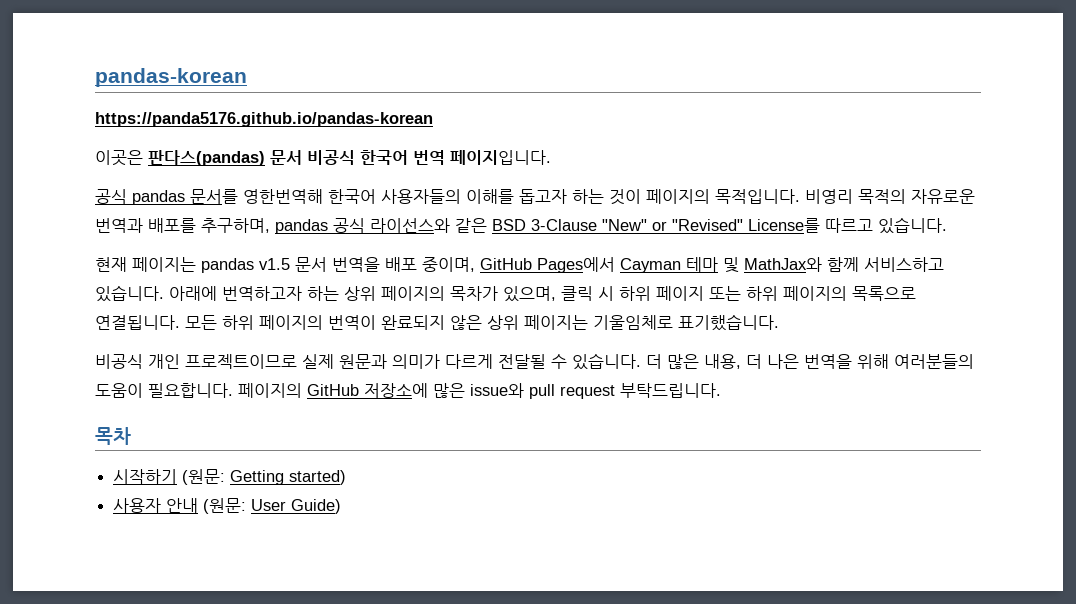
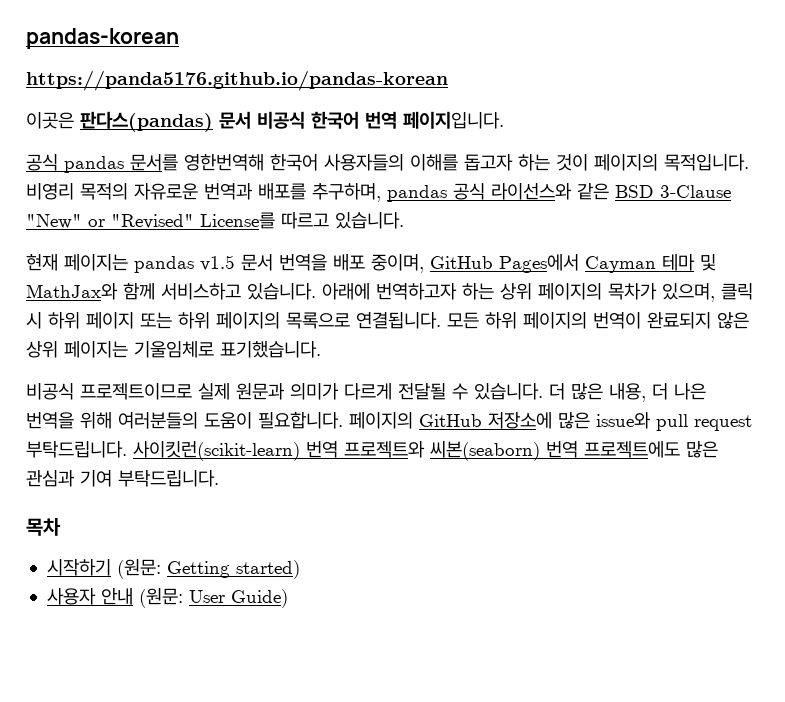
- 비공식 개인 프로젝트이므로 실제 원문과 의미가 다르게 전달될 수 있습니다.
+ 비공식 프로젝트이므로 실제 원문과 의미가 다르게 전달될 수 있습니다.
+ 사이킷런(scikit-learn) 번역 프로젝트와 씨본(seaborn) 번역 프로젝트에도 많은 관심과 기여 부탁드립니다.

